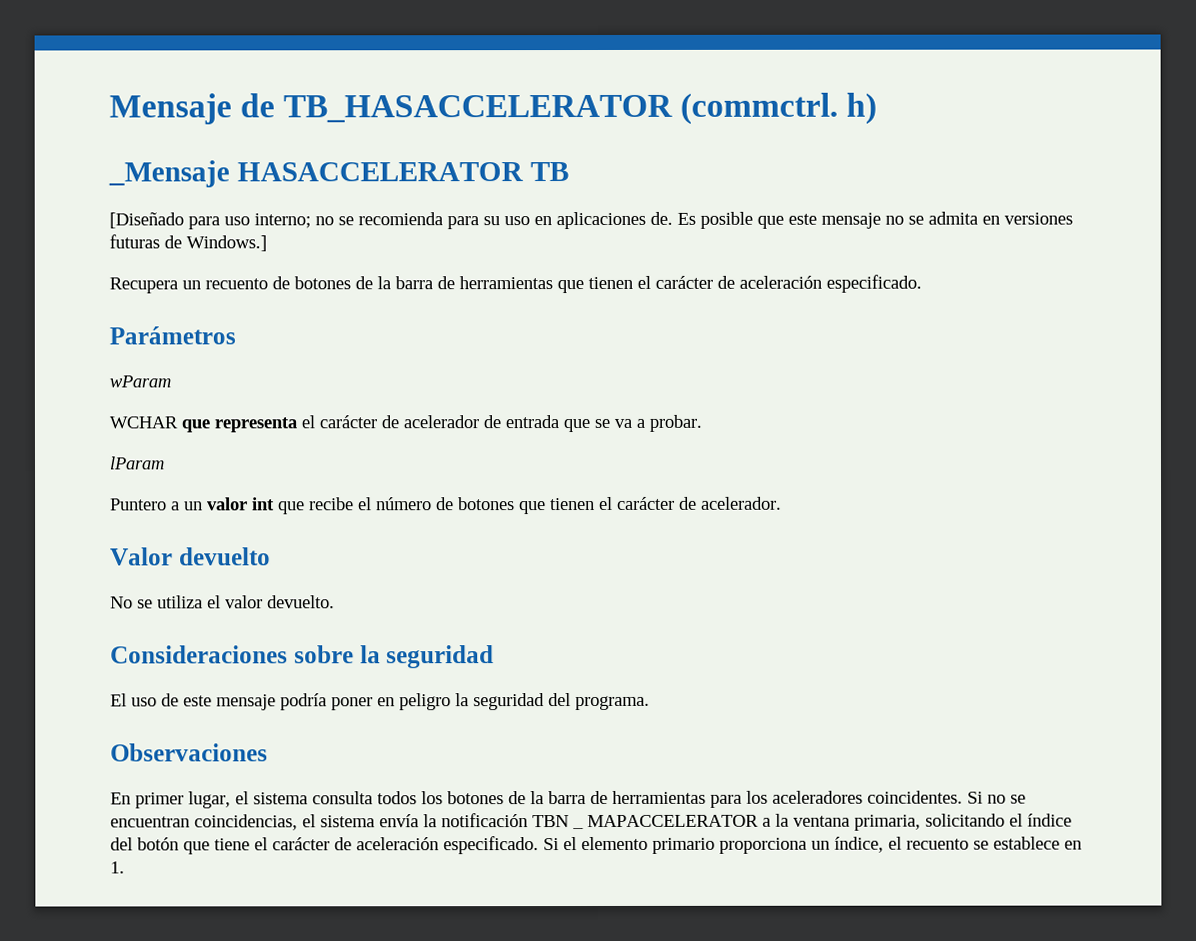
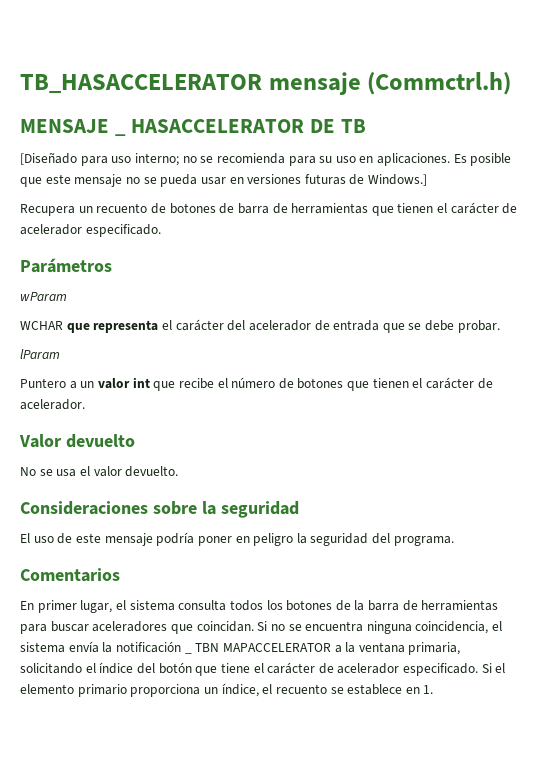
- Mensaje de TB_HASACCELERATOR (commctrl. h)
- _Mensaje HASACCELERATOR TB
+ TB_HASACCELERATOR mensaje (Commctrl.h)
+ MENSAJE _ HASACCELERATOR DE TB
- [Diseñado para uso interno; no se recomienda para su uso en aplicaciones de.
+ [Diseñado para uso interno; no se recomienda para su uso en aplicaciones.
- Es posible que este mensaje no se admita en versiones futuras de Windows.]
+ Es posible que este mensaje no se pueda usar en versiones futuras de Windows.]
- Recupera un recuento de botones de la barra de herramientas que tienen el carácter de aceleración especificado.
+ Recupera un recuento de botones de barra de herramientas que tienen el carácter de acelerador especificado.
- WCHAR que representa el carácter de acelerador de entrada que se va a probar.
+ WCHAR que representa el carácter del acelerador de entrada que se debe probar.
- No se utiliza el valor devuelto.
+ No se usa el valor devuelto.
- Observaciones
+ Comentarios
- En primer lugar, el sistema consulta todos los botones de la barra de herramientas para los aceleradores coincidentes. Si no se encuentran coincidencias, el sistema envía la notificación TBN _ MAPACCELERATOR a la ventana primaria, solicitando el índice del botón que tiene el carácter de aceleración especificado.
+ En primer lugar, el sistema consulta todos los botones de la barra de herramientas para buscar aceleradores que coincidan. Si no se encuentra ninguna coincidencia, el sistema envía la notificación _ TBN MAPACCELERATOR a la ventana primaria, solicitando el índice del botón que tiene el carácter de acelerador especificado.

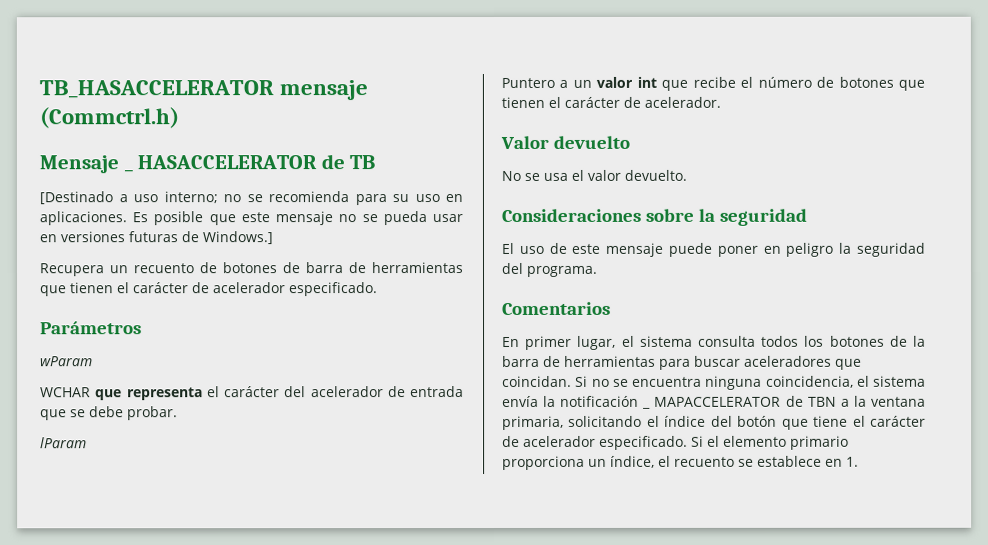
- MENSAJE _ HASACCELERATOR DE TB
+ Mensaje _ HASACCELERATOR de TB
- [Diseñado para uso interno; no se recomienda para su uso en aplicaciones.
+ [Destinado a uso interno; no se recomienda para su uso en aplicaciones.
- El uso de este mensaje podría poner en peligro la seguridad del programa.
+ El uso de este mensaje puede poner en peligro la seguridad del programa.
- Si no se encuentra ninguna coincidencia, el sistema envía la notificación _ TBN MAPACCELERATOR a la ventana primaria, solicitando el índice del botón que tiene el carácter de acelerador especificado.
+ Si no se encuentra ninguna coincidencia, el sistema envía la notificación _ MAPACCELERATOR de TBN a la ventana primaria, solicitando el índice del botón que tiene el carácter de acelerador especificado.

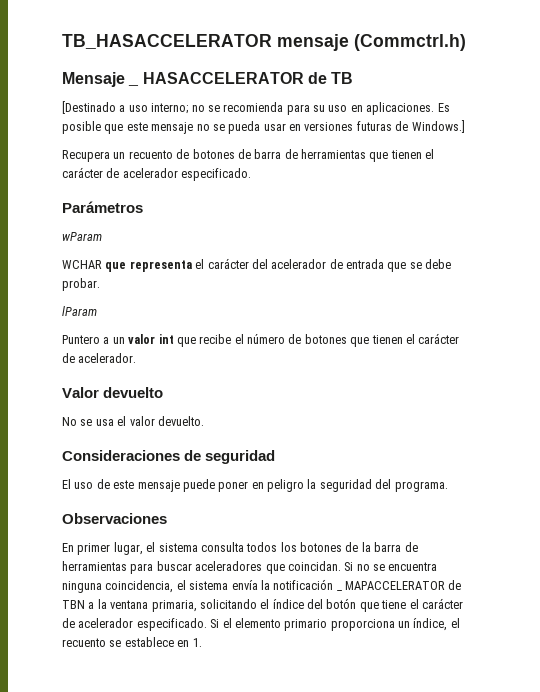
- Consideraciones sobre la seguridad
+ Consideraciones de seguridad
- Comentarios
+ Observaciones

